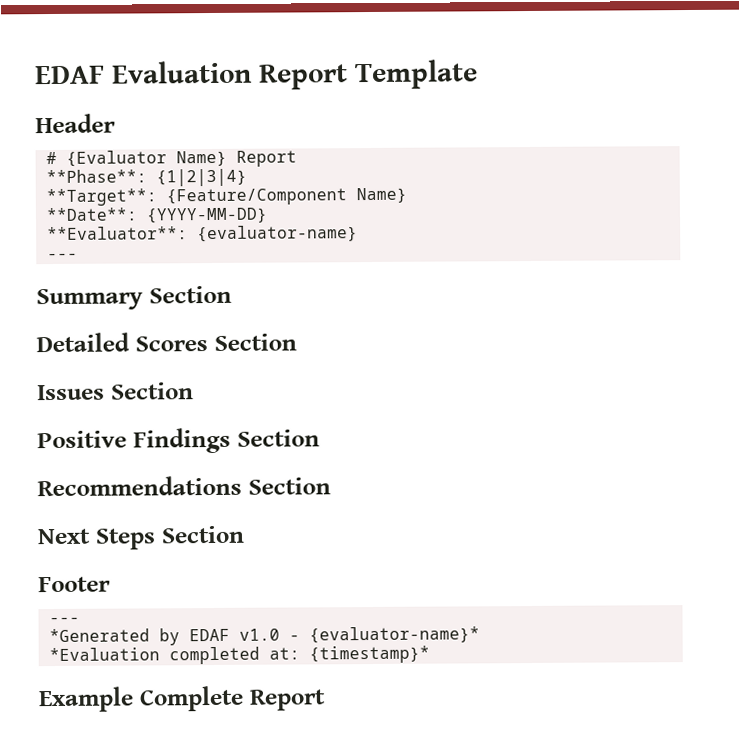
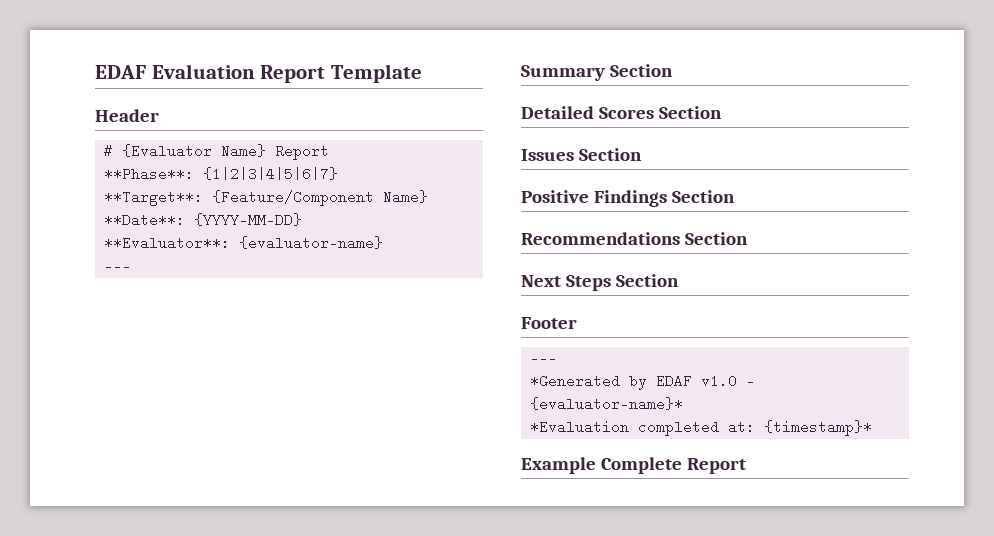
- **Phase**: {1|2|3|4}
+ **Phase**: {1|2|3|4|5|6|7}

